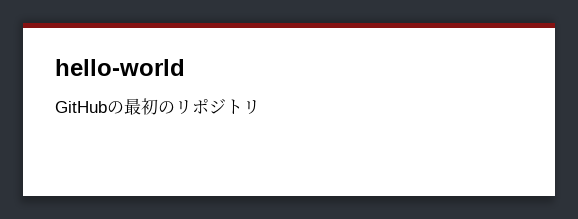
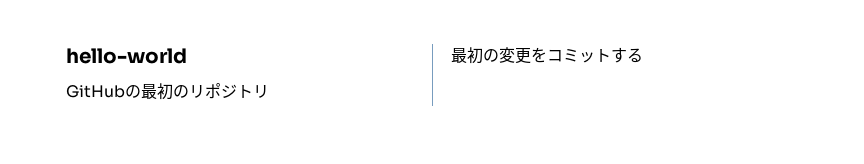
+ 最初の変更をコミットする

